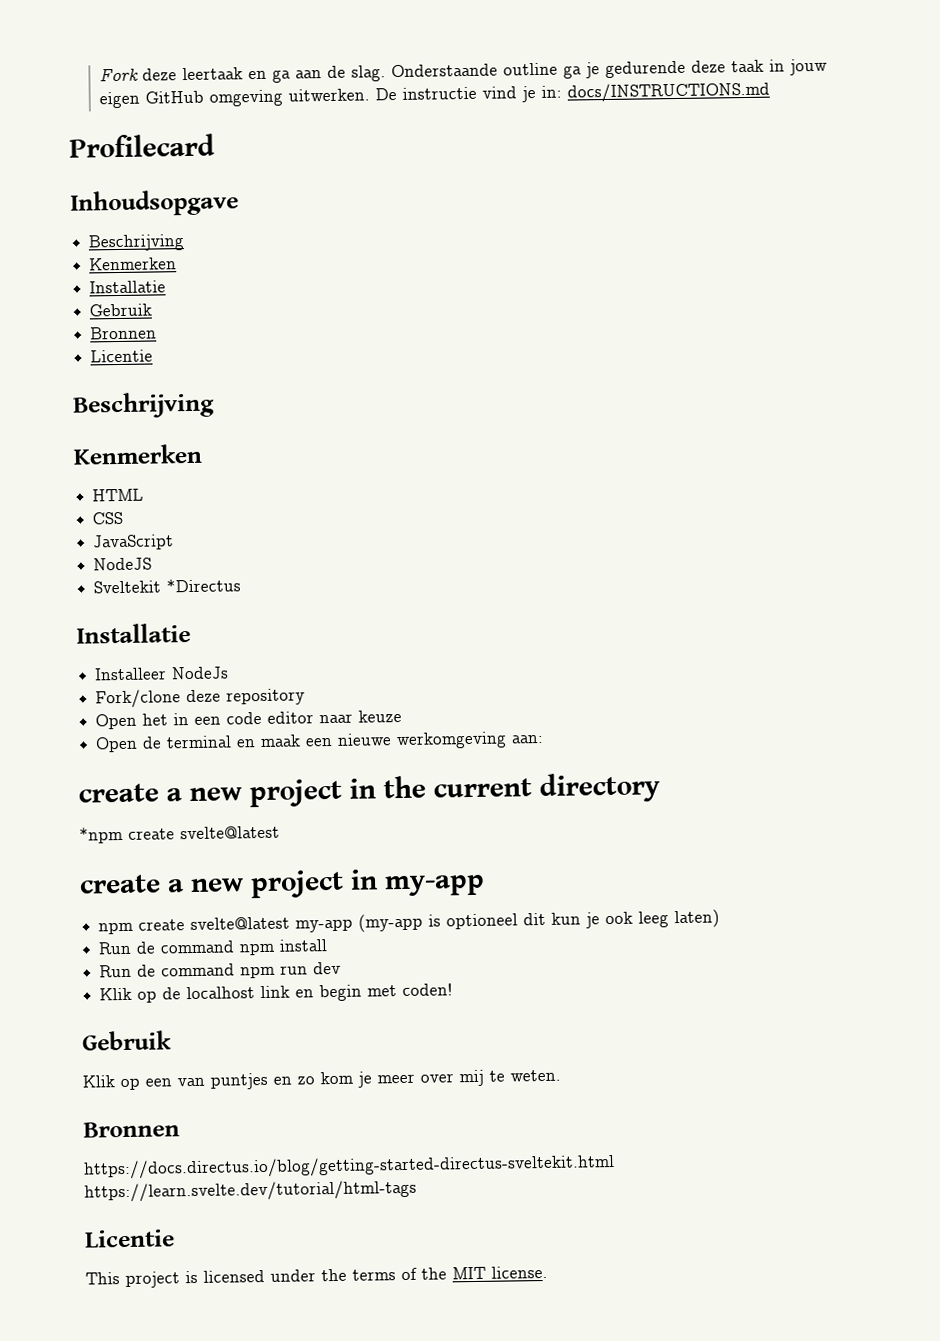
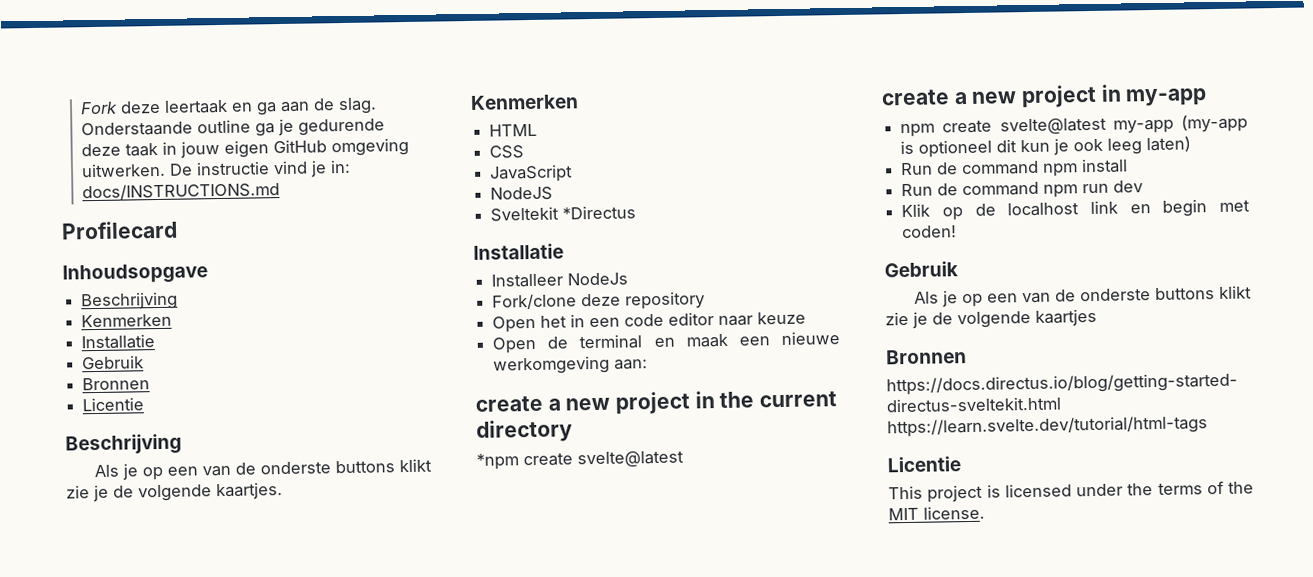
+ Als je op een van de onderste buttons klikt zie je de volgende kaartjes.
- Klik op een van puntjes en zo kom je meer over mij te weten.
+ Als je op een van de onderste buttons klikt zie je de volgende kaartjes

